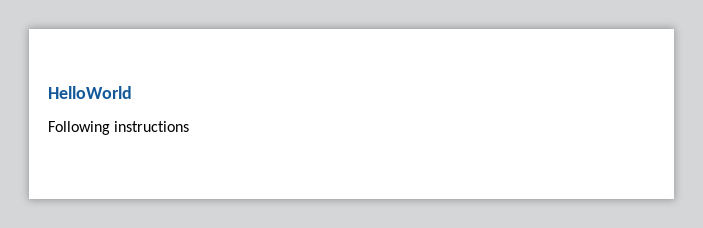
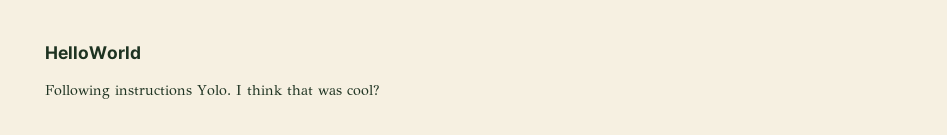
- Following instructions
+ Following instructions Yolo. I think that was cool?

